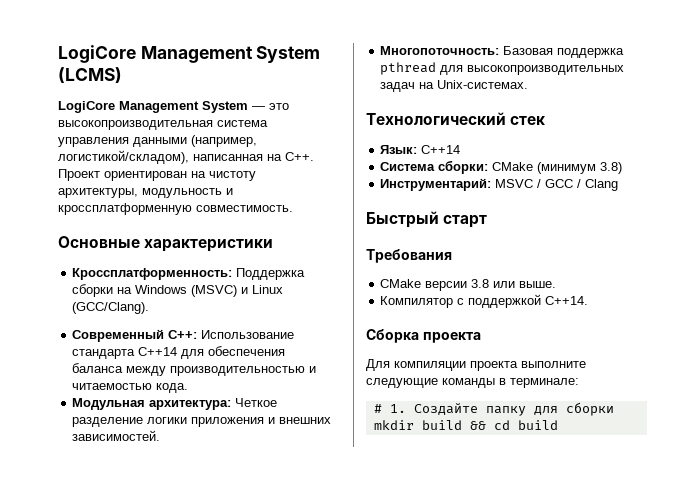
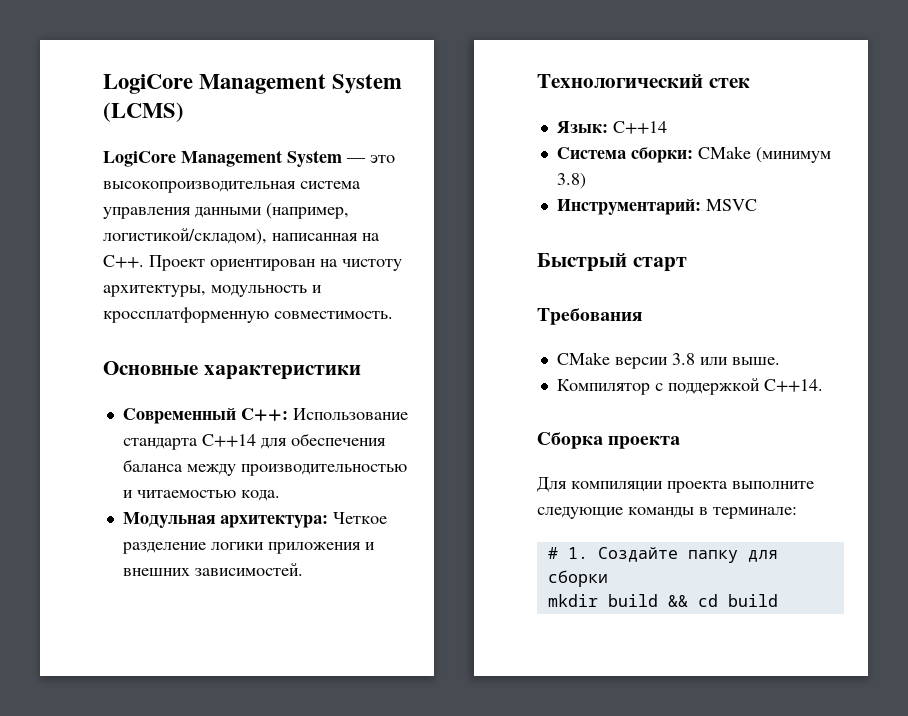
- Кроссплатформенность: Поддержка сборки на Windows (MSVC) и Linux (GCC/Clang).
- Многопоточность: Базовая поддержка pthread для высокопроизводительных задач на Unix-системах.
- Инструментарий: MSVC / GCC / Clang
+ Инструментарий: MSVC

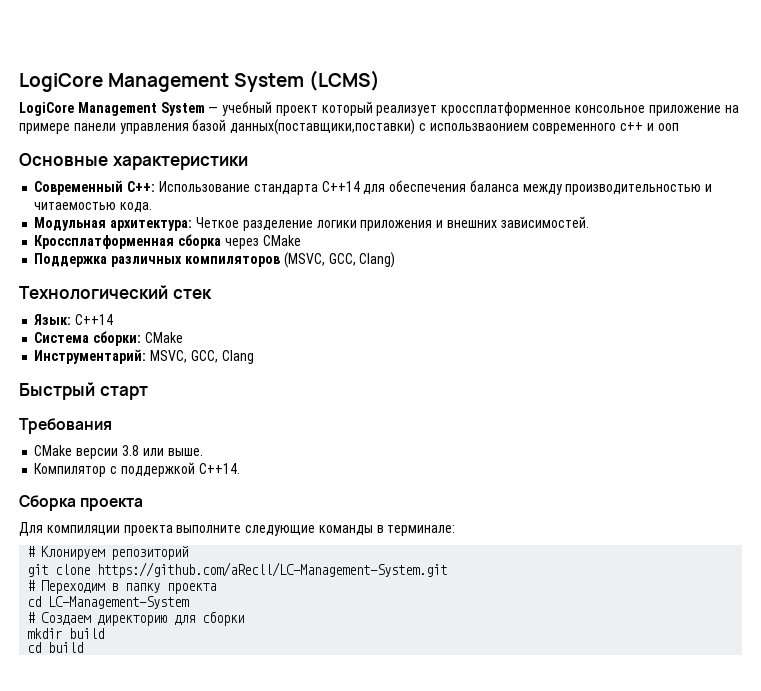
- LogiCore Management System — это высокопроизводительная система управления данными (например, логистикой/складом), написанная на C++. Проект ориентирован на чистоту архитектуры, модульность и кроссплатформенную совместимость.
+ LogiCore Management System — учебный проект который реализует кроссплатформенное консольное приложение на примере панели управления базой данных(поставщики,поставки) с использваонием современного с++ и ооп
+ Кроссплатформенная сборка через CMake
+ Поддержка различных компиляторов (MSVC, GCC, Clang)
- Система сборки: CMake (минимум 3.8)
+ Система сборки: CMake
- Инструментарий: MSVC
+ Инструментарий: MSVC, GCC, Clang
- # 1. Создайте папку для сборки
+ # Клонируем репозиторий
+ git clone https://github.com/aRecll/LC-Management-System.git
+ # Переходим в папку проекта
+ cd LC-Management-System
+ # Создаем директорию для сборки
- mkdir build && cd build
+ mkdir build
+ cd build

